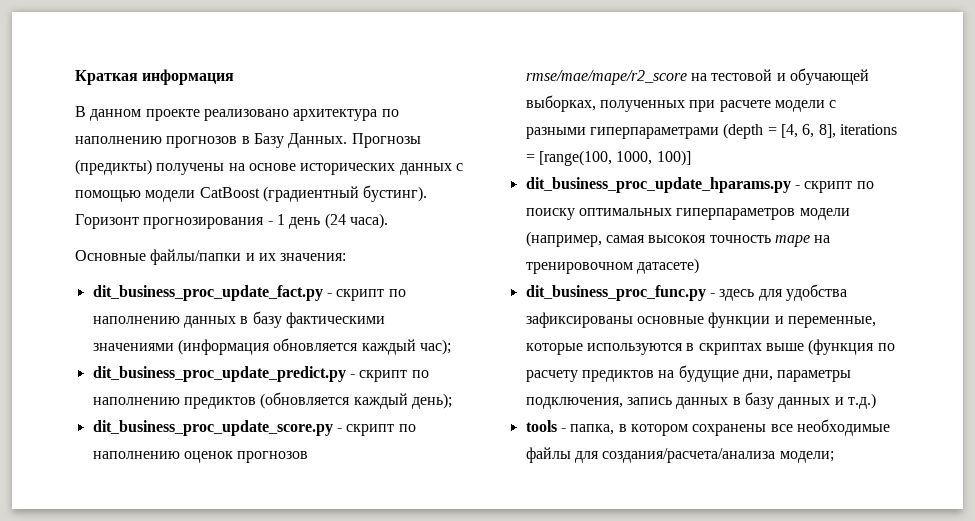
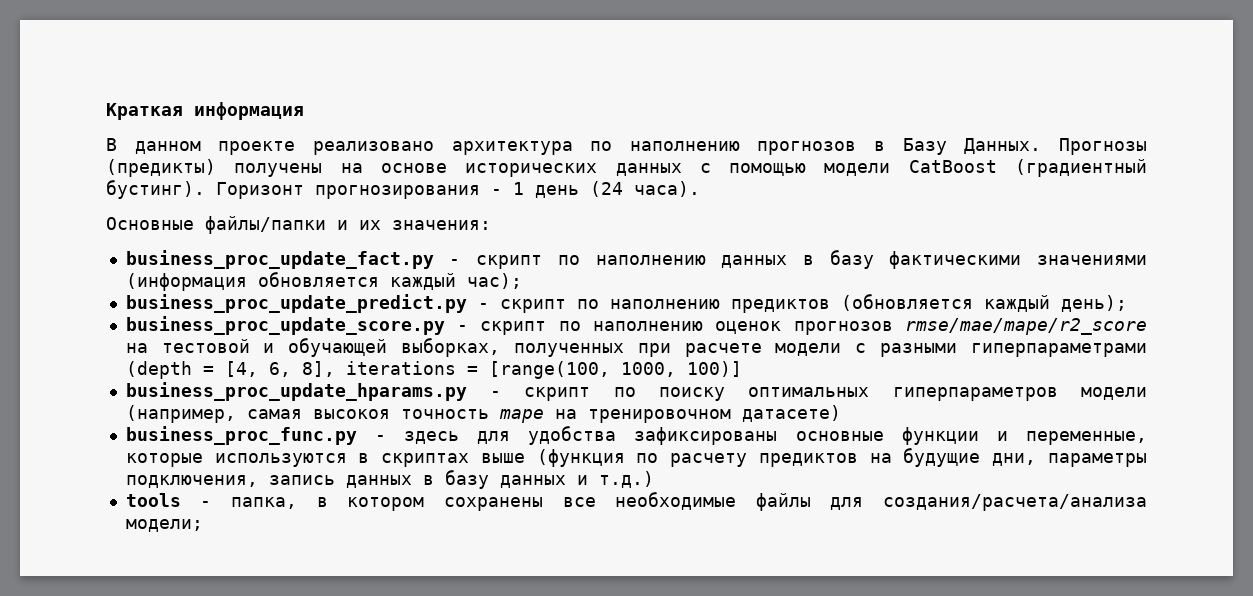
- dit_business_proc_update_fact.py - скрипт по наполнению данных в базу фактическими значениями (информация обновляется каждый час);
+ business_proc_update_fact.py - скрипт по наполнению данных в базу фактическими значениями (информация обновляется каждый час);
- dit_business_proc_update_predict.py - скрипт по наполнению предиктов (обновляется каждый день);
+ business_proc_update_predict.py - скрипт по наполнению предиктов (обновляется каждый день);
- dit_business_proc_update_score.py - скрипт по наполнению оценок прогнозов rmse/mae/mape/r2_score на тестовой и обучающей выборках, полученных при расчете модели с разными гиперпараметрами (depth = [4, 6, 8], iterations = [range(100, 1000, 100)]
+ business_proc_update_score.py - скрипт по наполнению оценок прогнозов rmse/mae/mape/r2_score на тестовой и обучающей выборках, полученных при расчете модели с разными гиперпараметрами (depth = [4, 6, 8], iterations = [range(100, 1000, 100)]
- dit_business_proc_update_hparams.py - скрипт по поиску оптимальных гиперпараметров модели (например, самая высокоя точность mape на тренировочном датасете)
+ business_proc_update_hparams.py - скрипт по поиску оптимальных гиперпараметров модели (например, самая высокоя точность mape на тренировочном датасете)
- dit_business_proc_func.py - здесь для удобства зафиксированы основные функции и переменные, которые используются в скриптах выше (функция по расчету предиктов на будущие дни, параметры подключения, запись данных в базу данных и т.д.)
+ business_proc_func.py - здесь для удобства зафиксированы основные функции и переменные, которые используются в скриптах выше (функция по расчету предиктов на будущие дни, параметры подключения, запись данных в базу данных и т.д.)

